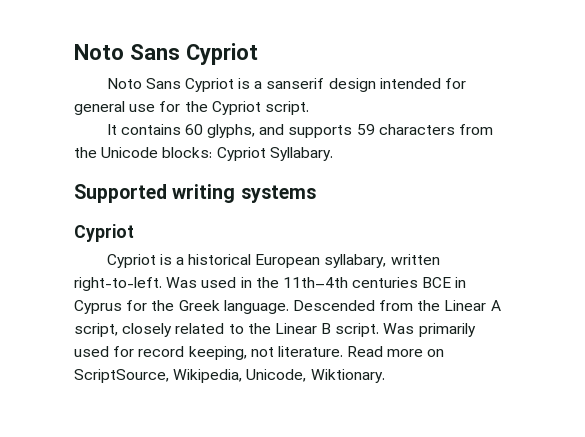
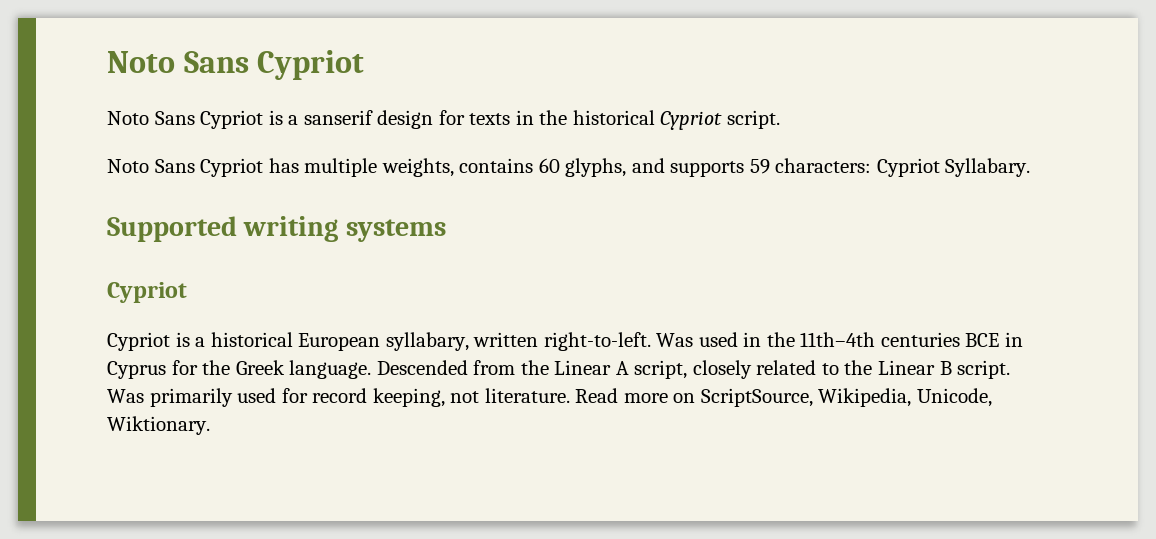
- Noto Sans Cypriot is a sanserif design intended for general use for the Cypriot script.
- It contains 60 glyphs, and supports 59 characters from the Unicode blocks: Cypriot Syllabary.
+ Noto Sans Cypriot is a sanserif design for texts in the historical Cypriot script.
+ Noto Sans Cypriot has multiple weights, contains 60 glyphs, and supports 59 characters: Cypriot Syllabary.

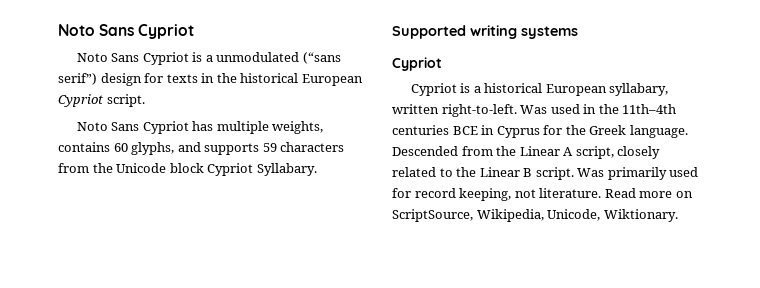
- Noto Sans Cypriot is a sanserif design for texts in the historical Cypriot script.
+ Noto Sans Cypriot is a unmodulated (“sans serif”) design for texts in the historical European Cypriot script.
- Noto Sans Cypriot has multiple weights, contains 60 glyphs, and supports 59 characters: Cypriot Syllabary.
+ Noto Sans Cypriot has multiple weights, contains 60 glyphs, and supports 59 characters from the Unicode block Cypriot Syllabary.

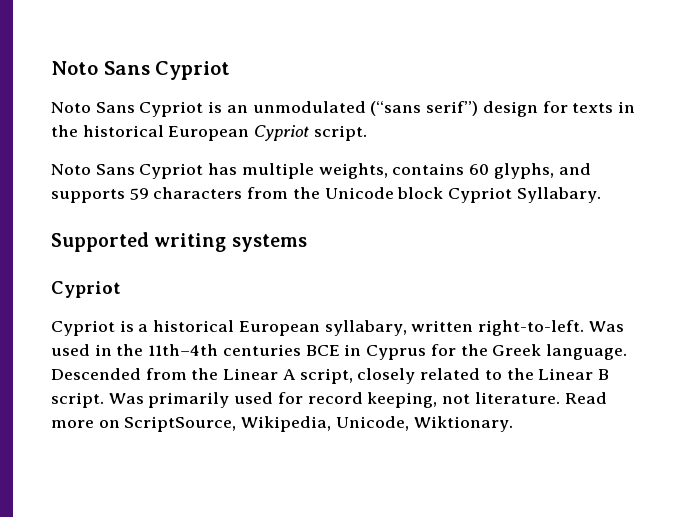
- Noto Sans Cypriot is a unmodulated (“sans serif”) design for texts in the historical European Cypriot script.
+ Noto Sans Cypriot is an unmodulated (“sans serif”) design for texts in the historical European Cypriot script.

